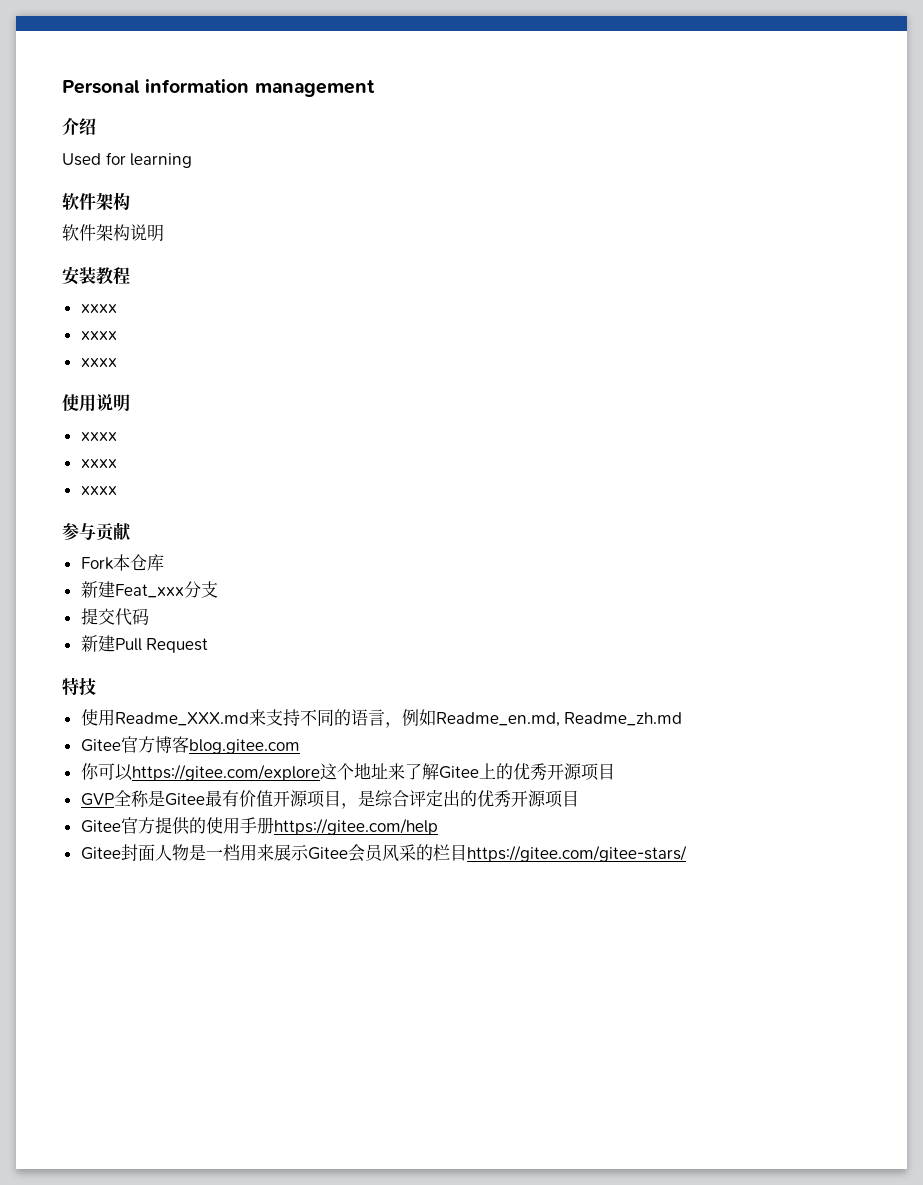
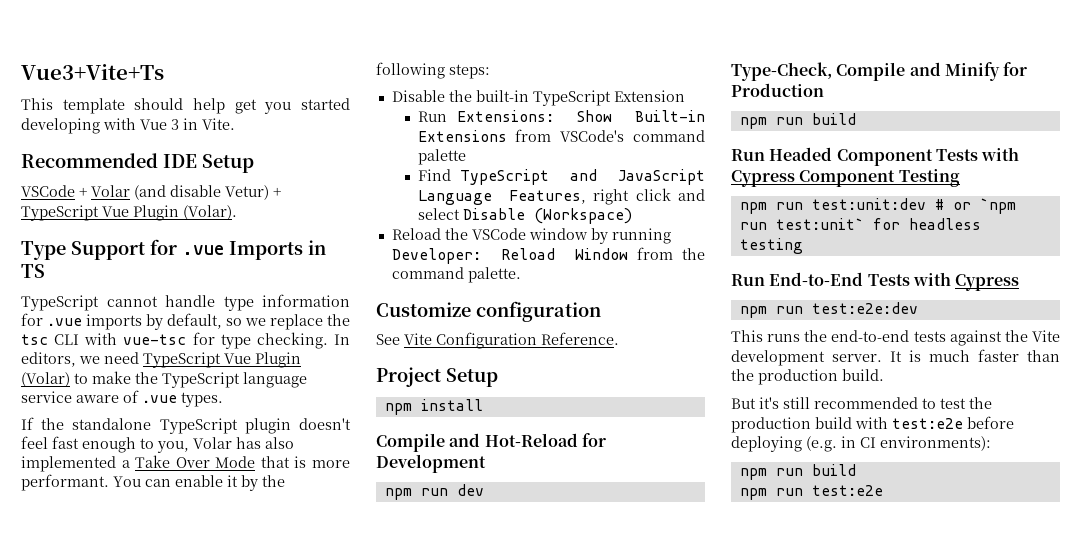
- Personal information management
- 介绍
- Used for learning
- 软件架构
- 软件架构说明
- 安装教程
- xxxx
- xxxx
- xxxx
- 使用说明
- xxxx
- xxxx
- xxxx
- 参与贡献
- Fork本仓库
- 新建Feat_xxx分支
- 提交代码
- 新建Pull Request
- 特技
- 使用Readme_XXX.md来支持不同的语言，例如Readme_en.md, Readme_zh.md
- Gitee官方博客blog.gitee.com
- 你可以https://gitee.com/explore这个地址来了解Gitee上的优秀开源项目
- GVP全称是Gitee最有价值开源项目，是综合评定出的优秀开源项目
- Gitee官方提供的使用手册https://gitee.com/help
- Gitee封面人物是一档用来展示Gitee会员风采的栏目https://gitee.com/gitee-stars/
+ Vue3+Vite+Ts
+ This template should help get you started developing with Vue 3 in Vite.
+ Recommended IDE Setup
+ VSCode + Volar (and disable Vetur) + TypeScript Vue Plugin (Volar).
+ Type Support for .vue Imports in TS
+ TypeScript cannot handle type information for .vue imports by default, so we replace the tsc CLI with vue-tsc for type checking. In editors, we need TypeScript Vue Plugin (Volar) to make the TypeScript language service aware of .vue types.
+ If the standalone TypeScript plugin doesn't feel fast enough to you, Volar has also implemented a Take Over Mode that is more performant. You can enable it by the following steps:
+ Disable the built-in TypeScript Extension
+ Run Extensions: Show Built-in Extensions from VSCode's command palette
+ Find TypeScript and JavaScript Language Features, right click and select Disable (Workspace)
+ Reload the VSCode window by running Developer: Reload Window from the command palette.
+ Customize configuration
+ See Vite Configuration Reference.
+ Project Setup
+ npm install
+ Compile and Hot-Reload for Development
+ npm run dev
+ Type-Check, Compile and Minify for Production
+ npm run build
+ Run Headed Component Tests with Cypress Component Testing
+ npm run test:unit:dev # or `npm run test:unit` for headless testing
+ Run End-to-End Tests with Cypress
+ npm run test:e2e:dev
+ This runs the end-to-end tests against the Vite development server. It is much faster than the production build.
+ But it's still recommended to test the production build with test:e2e before deploying (e.g. in CI environments):
+ npm run build
+ npm run test:e2e

